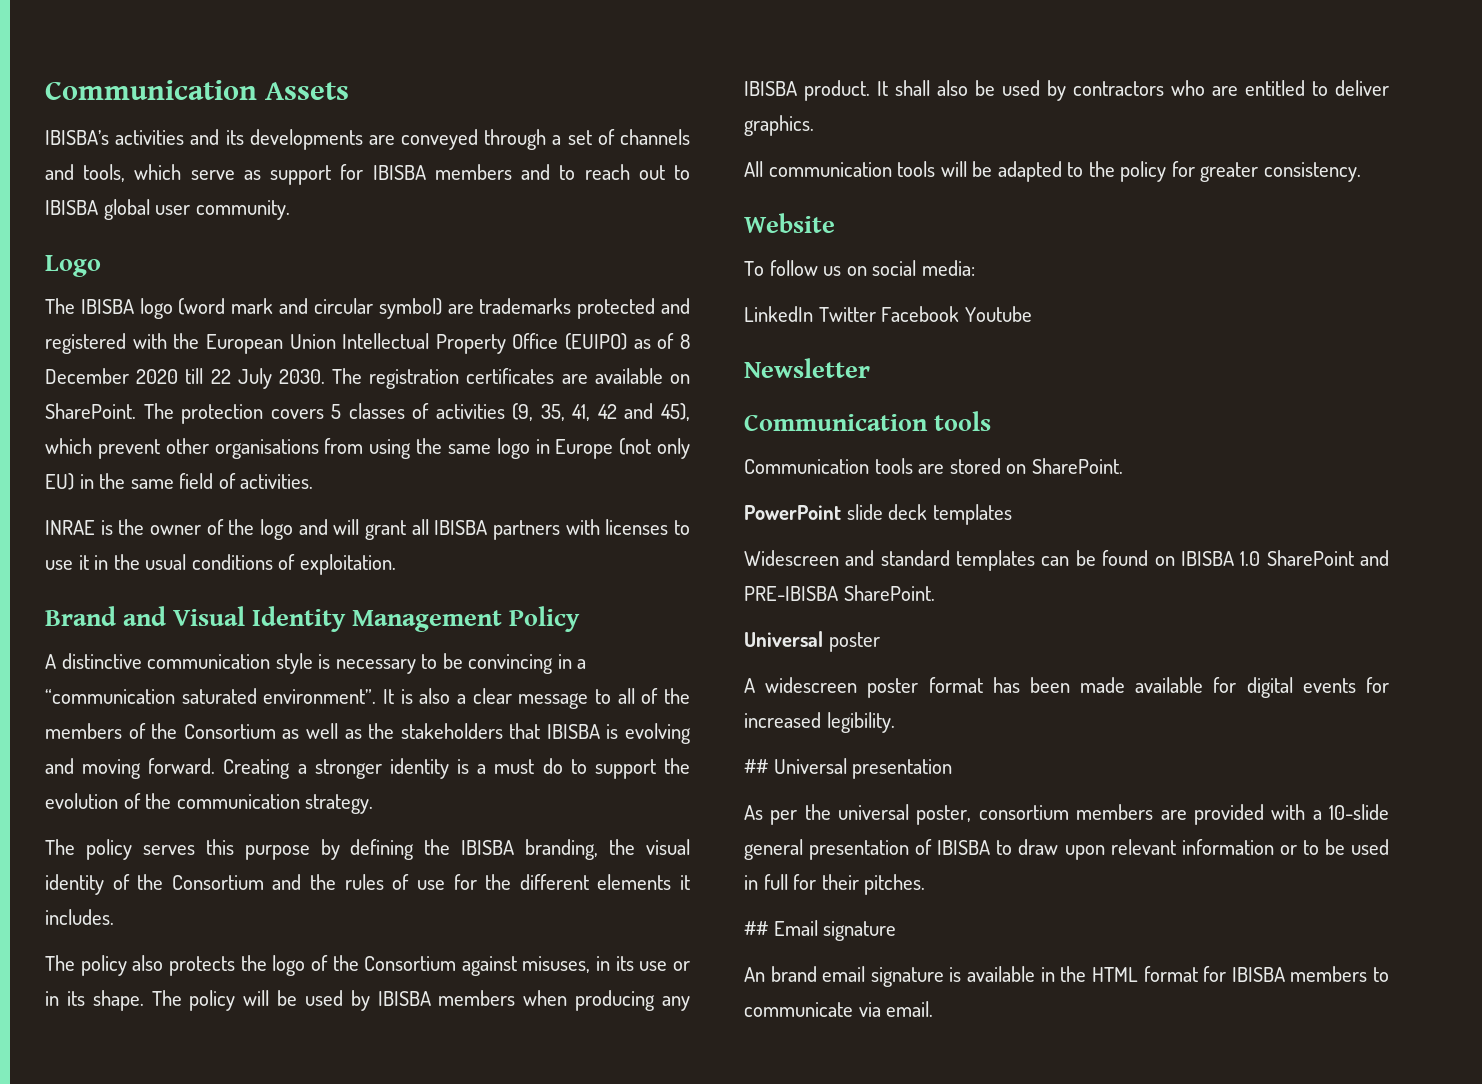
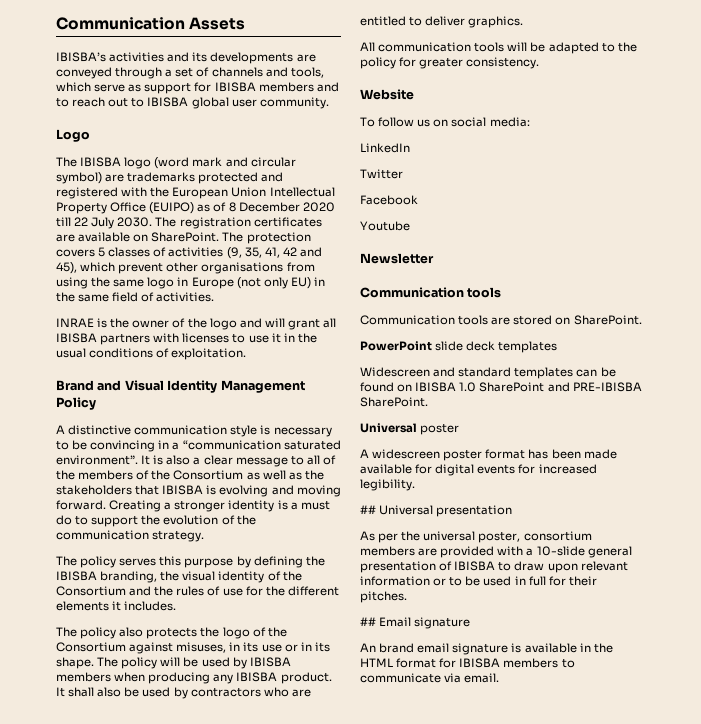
- LinkedIn Twitter Facebook Youtube
+ LinkedIn
+ Twitter
+ Facebook
+ Youtube

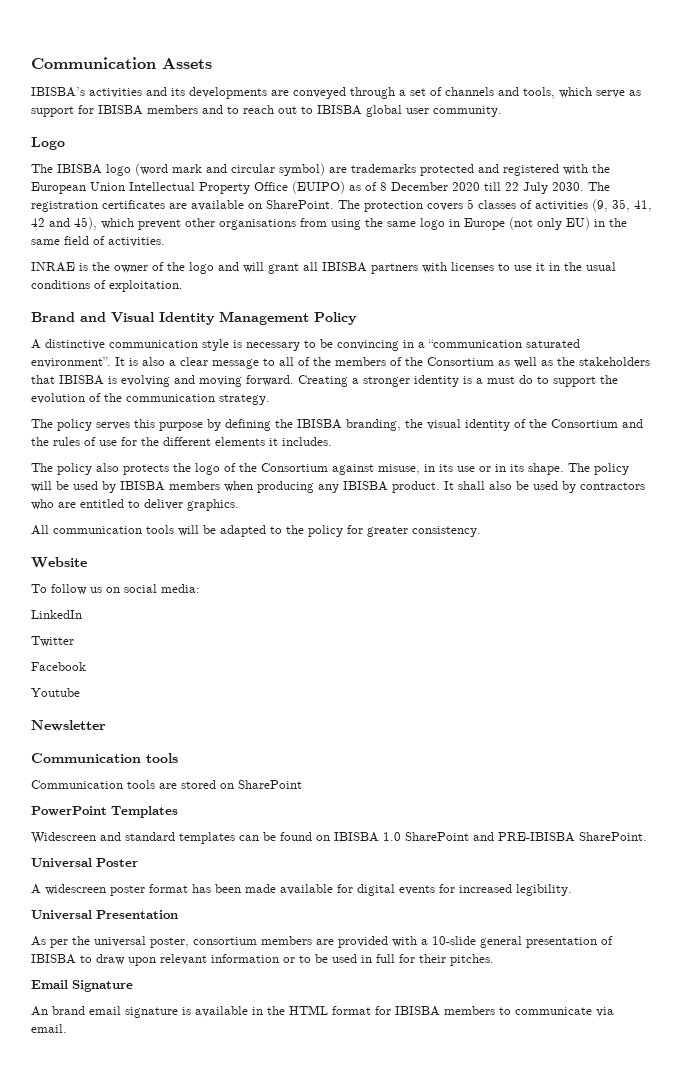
- The policy also protects the logo of the Consortium against misuses, in its use or in its shape.
+ The policy also protects the logo of the Consortium against misuse, in its use or in its shape.
- Communication tools are stored on SharePoint.
+ Communication tools are stored on SharePoint
- PowerPoint slide deck templates
+ PowerPoint Templates
- Universal poster
+ Universal Poster
- ## Universal presentation
+ Universal Presentation
- ## Email signature
+ Email Signature

